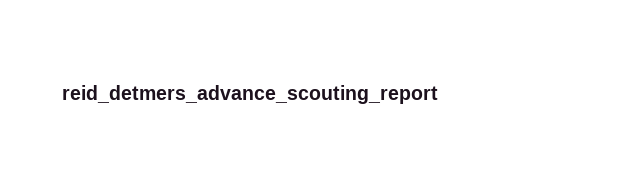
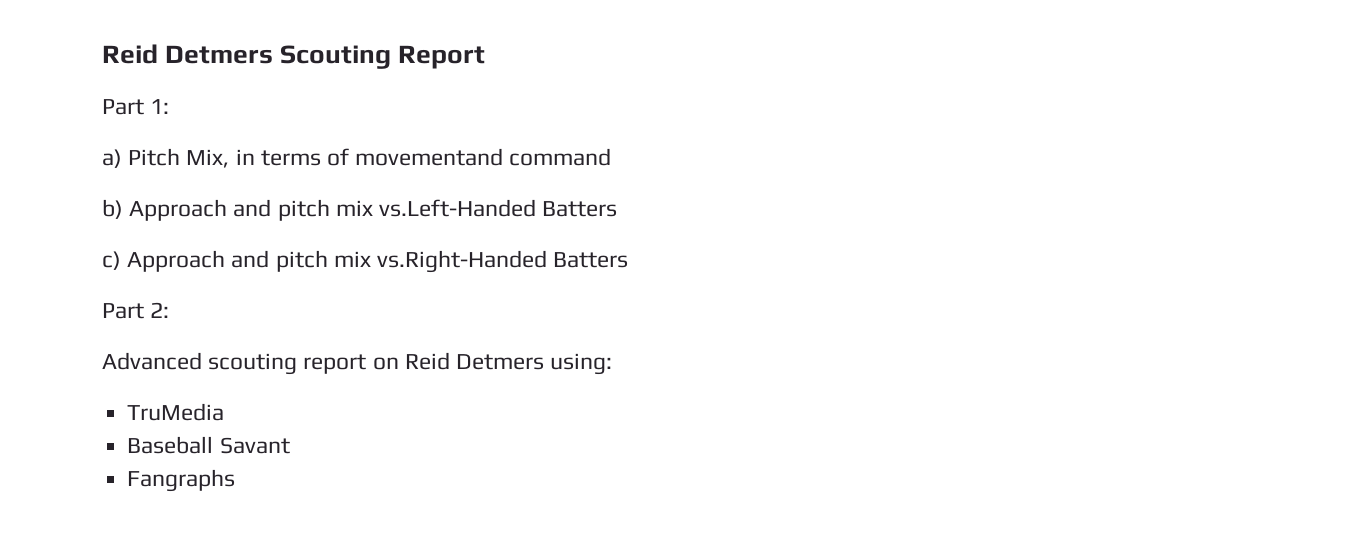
- reid_detmers_advance_scouting_report
+ Reid Detmers Scouting Report
+ Part 1:
+ a) Pitch Mix, in terms of movementand command
+ b) Approach and pitch mix vs.Left-Handed Batters
+ c) Approach and pitch mix vs.Right-Handed Batters
+ Part 2:
+ Advanced scouting report on Reid Detmers using:
+ TruMedia
+ Baseball Savant
+ Fangraphs

